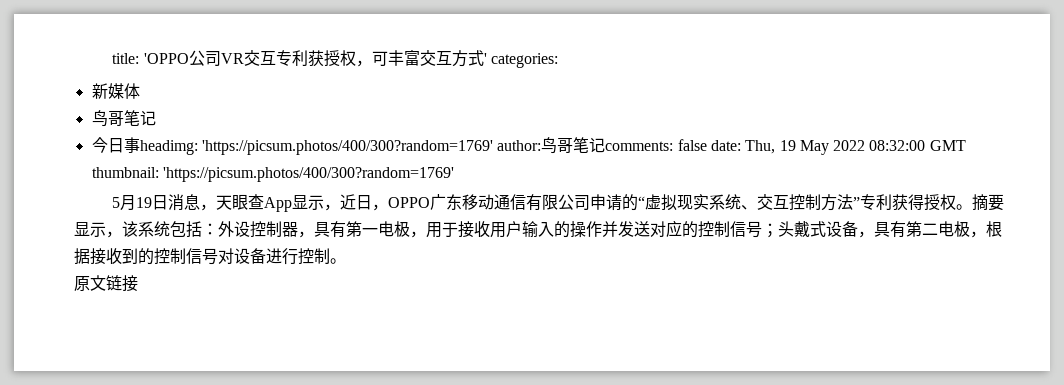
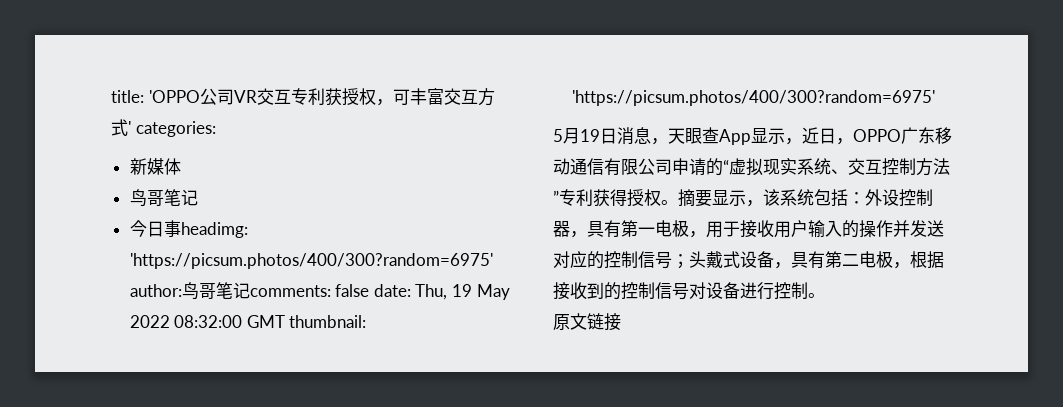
- 今日事headimg: 'https://picsum.photos/400/300?random=1769' author:鸟哥笔记comments: false date: Thu, 19 May 2022 08:32:00 GMT thumbnail: 'https://picsum.photos/400/300?random=1769'
+ 今日事headimg: 'https://picsum.photos/400/300?random=6975' author:鸟哥笔记comments: false date: Thu, 19 May 2022 08:32:00 GMT thumbnail: 'https://picsum.photos/400/300?random=6975'

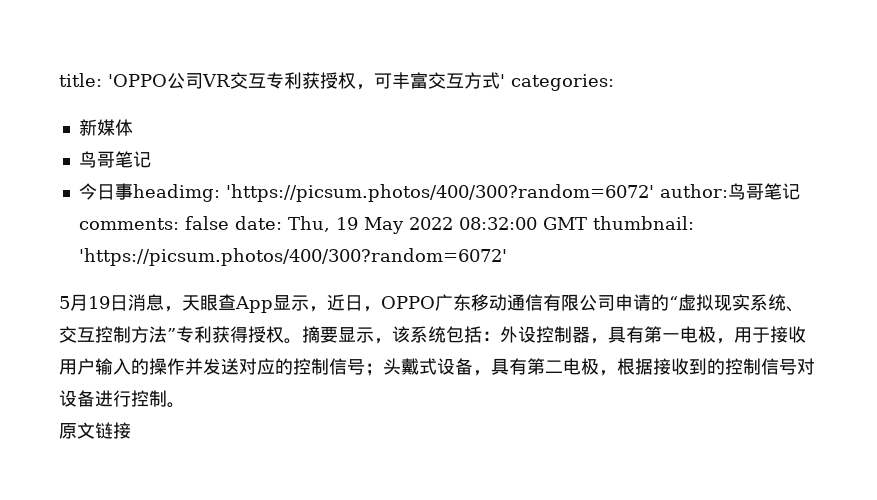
- 今日事headimg: 'https://picsum.photos/400/300?random=6975' author:鸟哥笔记comments: false date: Thu, 19 May 2022 08:32:00 GMT thumbnail: 'https://picsum.photos/400/300?random=6975'
+ 今日事headimg: 'https://picsum.photos/400/300?random=6072' author:鸟哥笔记comments: false date: Thu, 19 May 2022 08:32:00 GMT thumbnail: 'https://picsum.photos/400/300?random=6072'

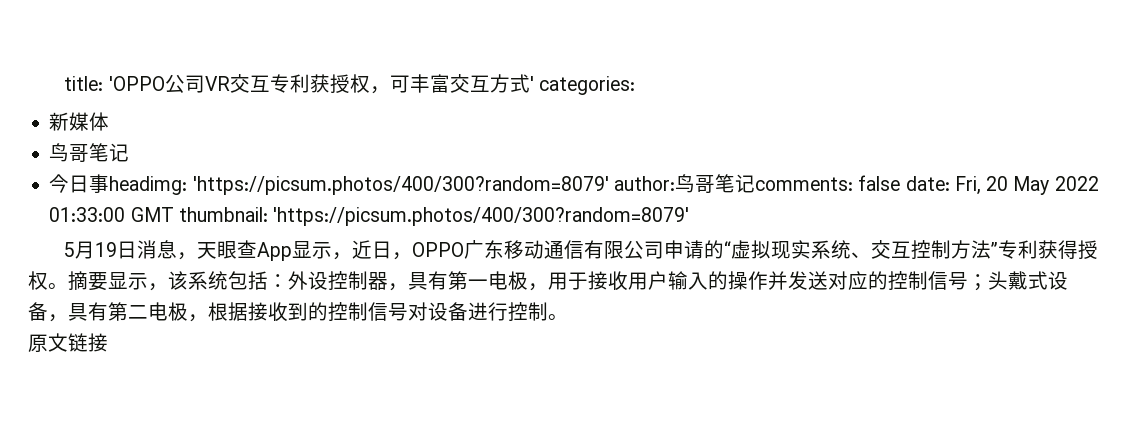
- 今日事headimg: 'https://picsum.photos/400/300?random=6072' author:鸟哥笔记comments: false date: Thu, 19 May 2022 08:32:00 GMT thumbnail: 'https://picsum.photos/400/300?random=6072'
+ 今日事headimg: 'https://picsum.photos/400/300?random=8079' author:鸟哥笔记comments: false date: Fri, 20 May 2022 01:33:00 GMT thumbnail: 'https://picsum.photos/400/300?random=8079'

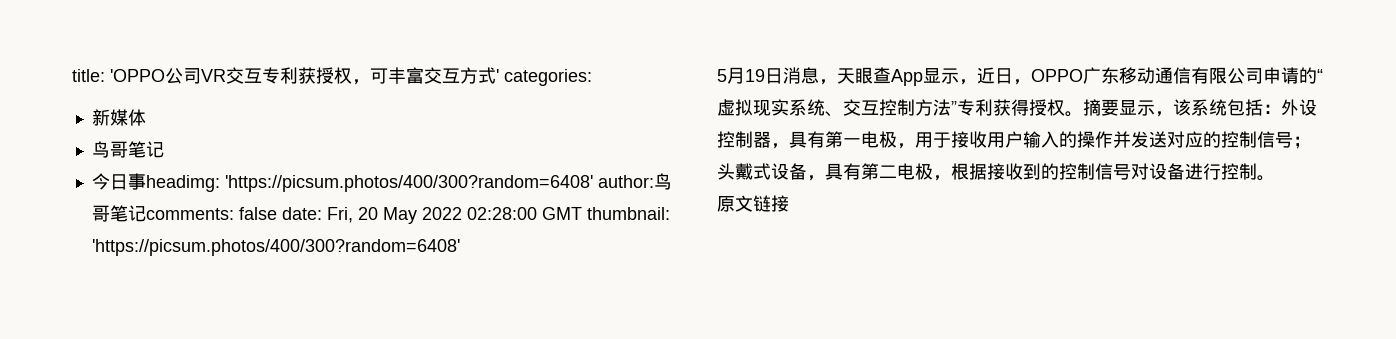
- 今日事headimg: 'https://picsum.photos/400/300?random=8079' author:鸟哥笔记comments: false date: Fri, 20 May 2022 01:33:00 GMT thumbnail: 'https://picsum.photos/400/300?random=8079'
+ 今日事headimg: 'https://picsum.photos/400/300?random=6408' author:鸟哥笔记comments: false date: Fri, 20 May 2022 02:28:00 GMT thumbnail: 'https://picsum.photos/400/300?random=6408'

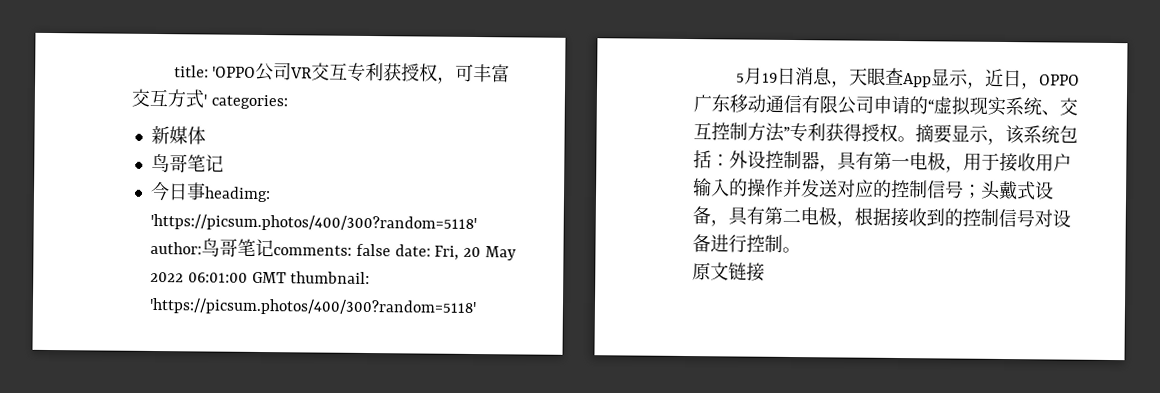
- 今日事headimg: 'https://picsum.photos/400/300?random=6408' author:鸟哥笔记comments: false date: Fri, 20 May 2022 02:28:00 GMT thumbnail: 'https://picsum.photos/400/300?random=6408'
+ 今日事headimg: 'https://picsum.photos/400/300?random=5118' author:鸟哥笔记comments: false date: Fri, 20 May 2022 06:01:00 GMT thumbnail: 'https://picsum.photos/400/300?random=5118'

